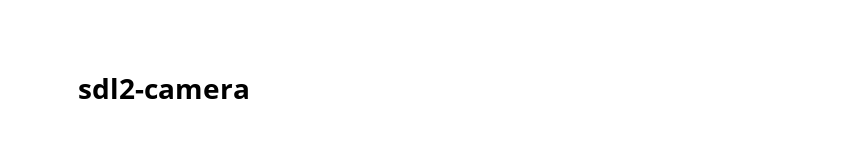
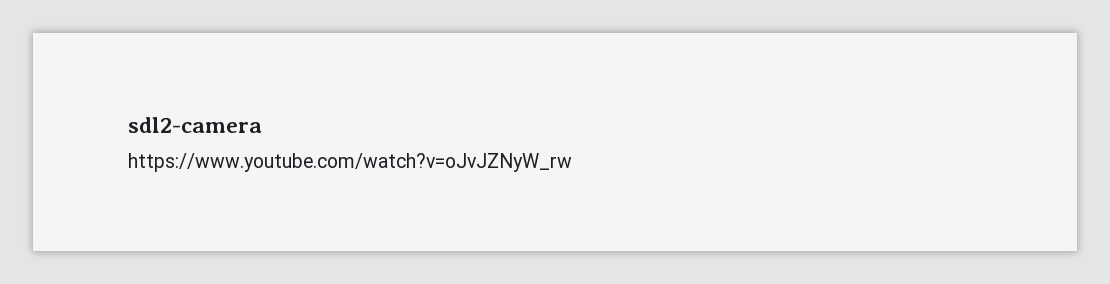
+ https://www.youtube.com/watch?v=oJvJZNyW_rw

